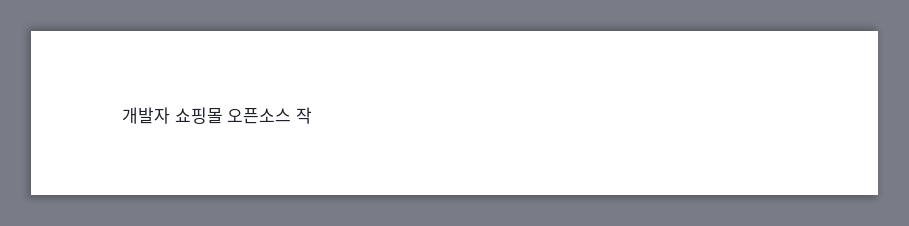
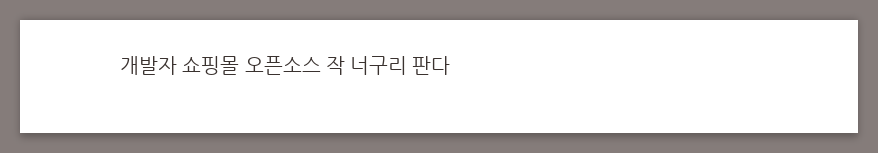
- 개발자 쇼핑몰 오픈소스 작
+ 개발자 쇼핑몰 오픈소스 작 너구리 판다

